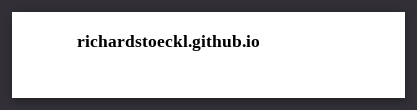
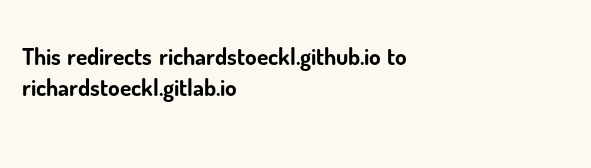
- richardstoeckl.github.io
+ This redirects richardstoeckl.github.io to richardstoeckl.gitlab.io

